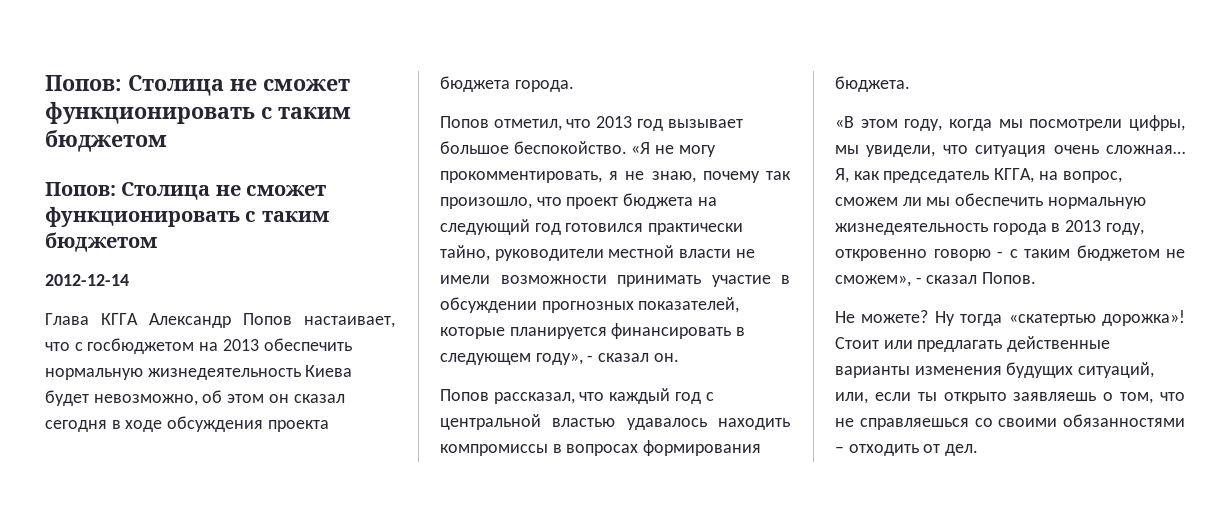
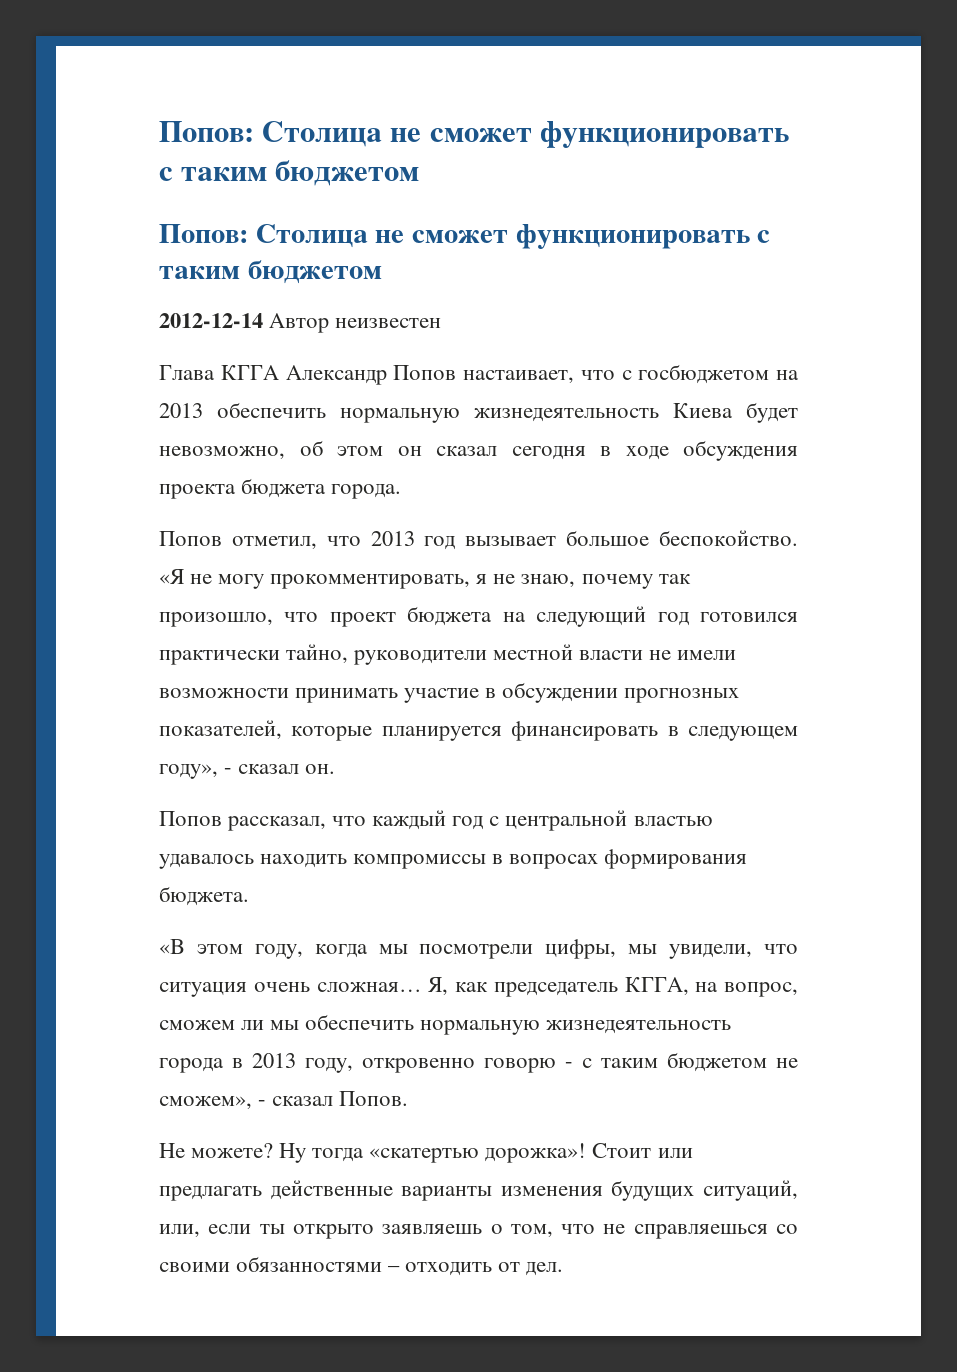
- 2012-12-14
+ 2012-12-14 Автор неизвестен

